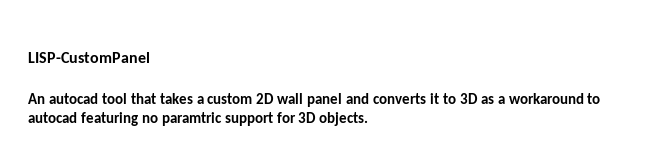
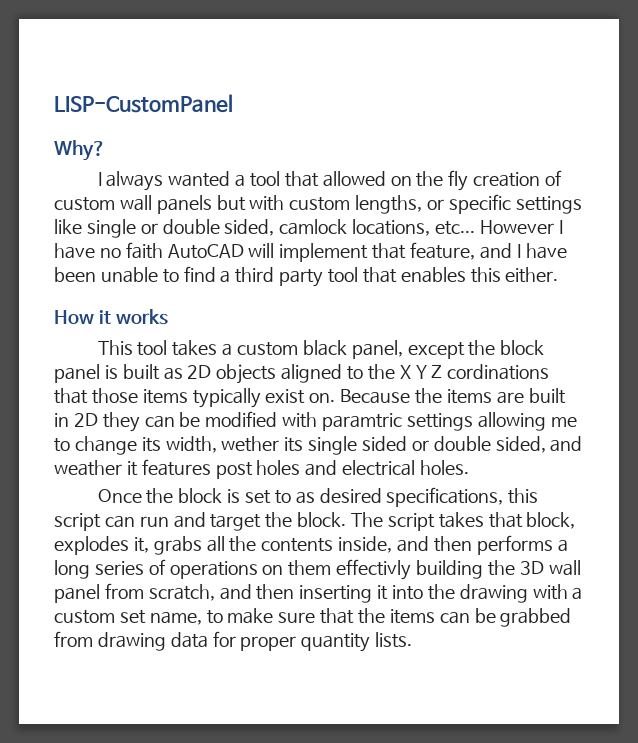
- An autocad tool that takes a custom 2D wall panel and converts it to 3D as a workaround to autocad featuring no paramtric support for 3D objects.
+ Why?
+ I always wanted a tool that allowed on the fly creation of custom wall panels but with custom lengths, or specific settings like single or double sided, camlock locations, etc... However I have no faith AutoCAD will implement that feature, and I have been unable to find a third party tool that enables this either.
+ How it works
+ This tool takes a custom black panel, except the block panel is built as 2D objects aligned to the X Y Z cordinations that those items typically exist on. Because the items are built in 2D they can be modified with paramtric settings allowing me to change its width, wether its single sided or double sided, and weather it features post holes and electrical holes.
+ Once the block is set to as desired specifications, this script can run and target the block. The script takes that block, explodes it, grabs all the contents inside, and then performs a long series of operations on them effectivly building the 3D wall panel from scratch, and then inserting it into the drawing with a custom set name, to make sure that the items can be grabbed from drawing data for proper quantity lists.

